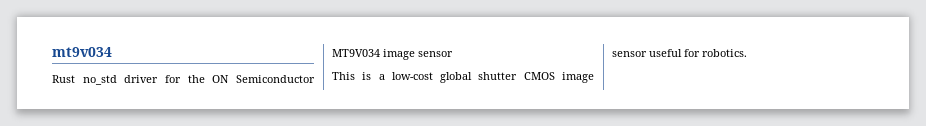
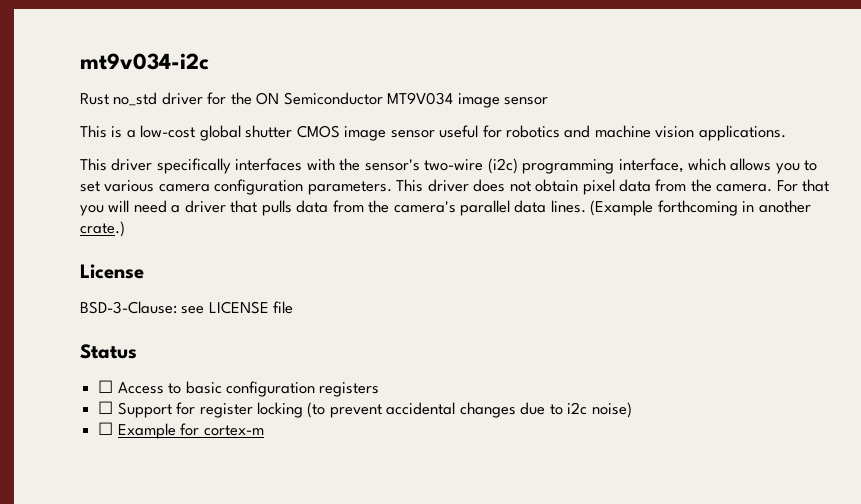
- mt9v034
+ mt9v034-i2c
- This is a low-cost global shutter CMOS image sensor useful for robotics.
+ This is a low-cost global shutter CMOS image sensor useful for robotics and machine vision applications.
+ This driver specifically interfaces with the sensor's two-wire (i2c) programming interface, which allows you to set various camera configuration parameters. This driver does not obtain pixel data from the camera. For that you will need a driver that pulls data from the camera's parallel data lines. (Example forthcoming in another crate.)
+ License
+ BSD-3-Clause: see LICENSE file
+ Status
+ ☐ Access to basic configuration registers
+ ☐ Support for register locking (to prevent accidental changes due to i2c noise)
+ ☐ Example for cortex-m

